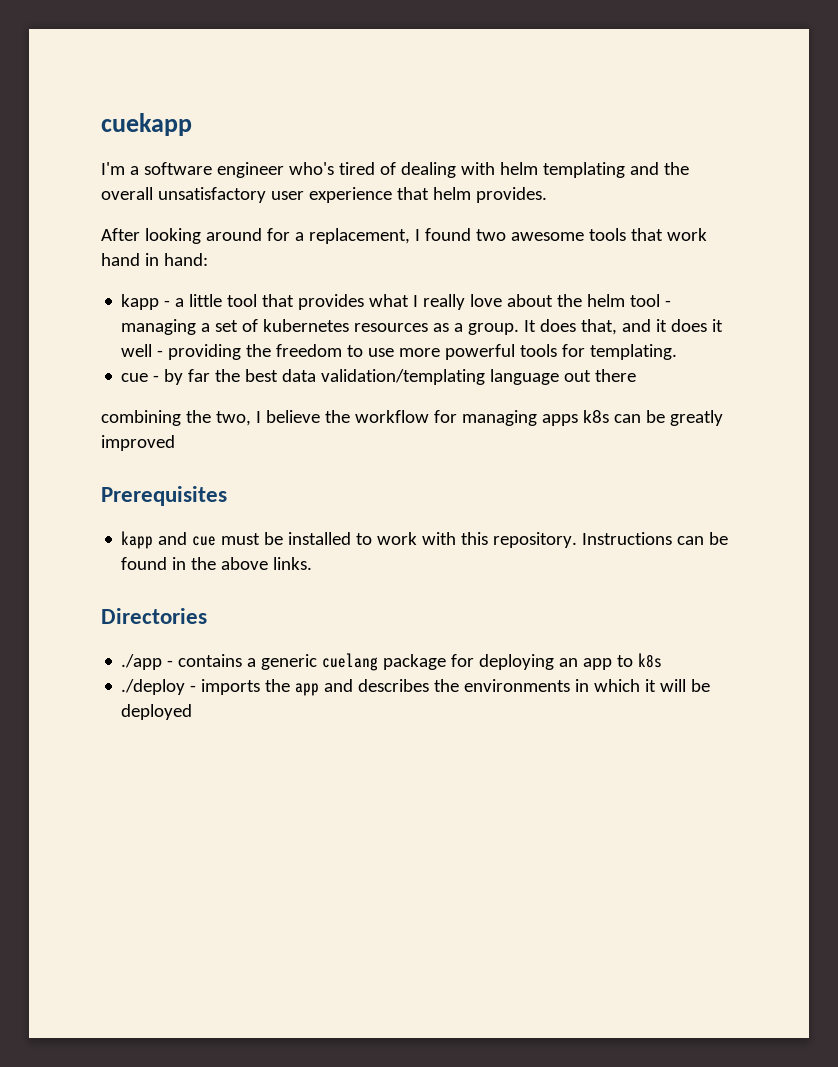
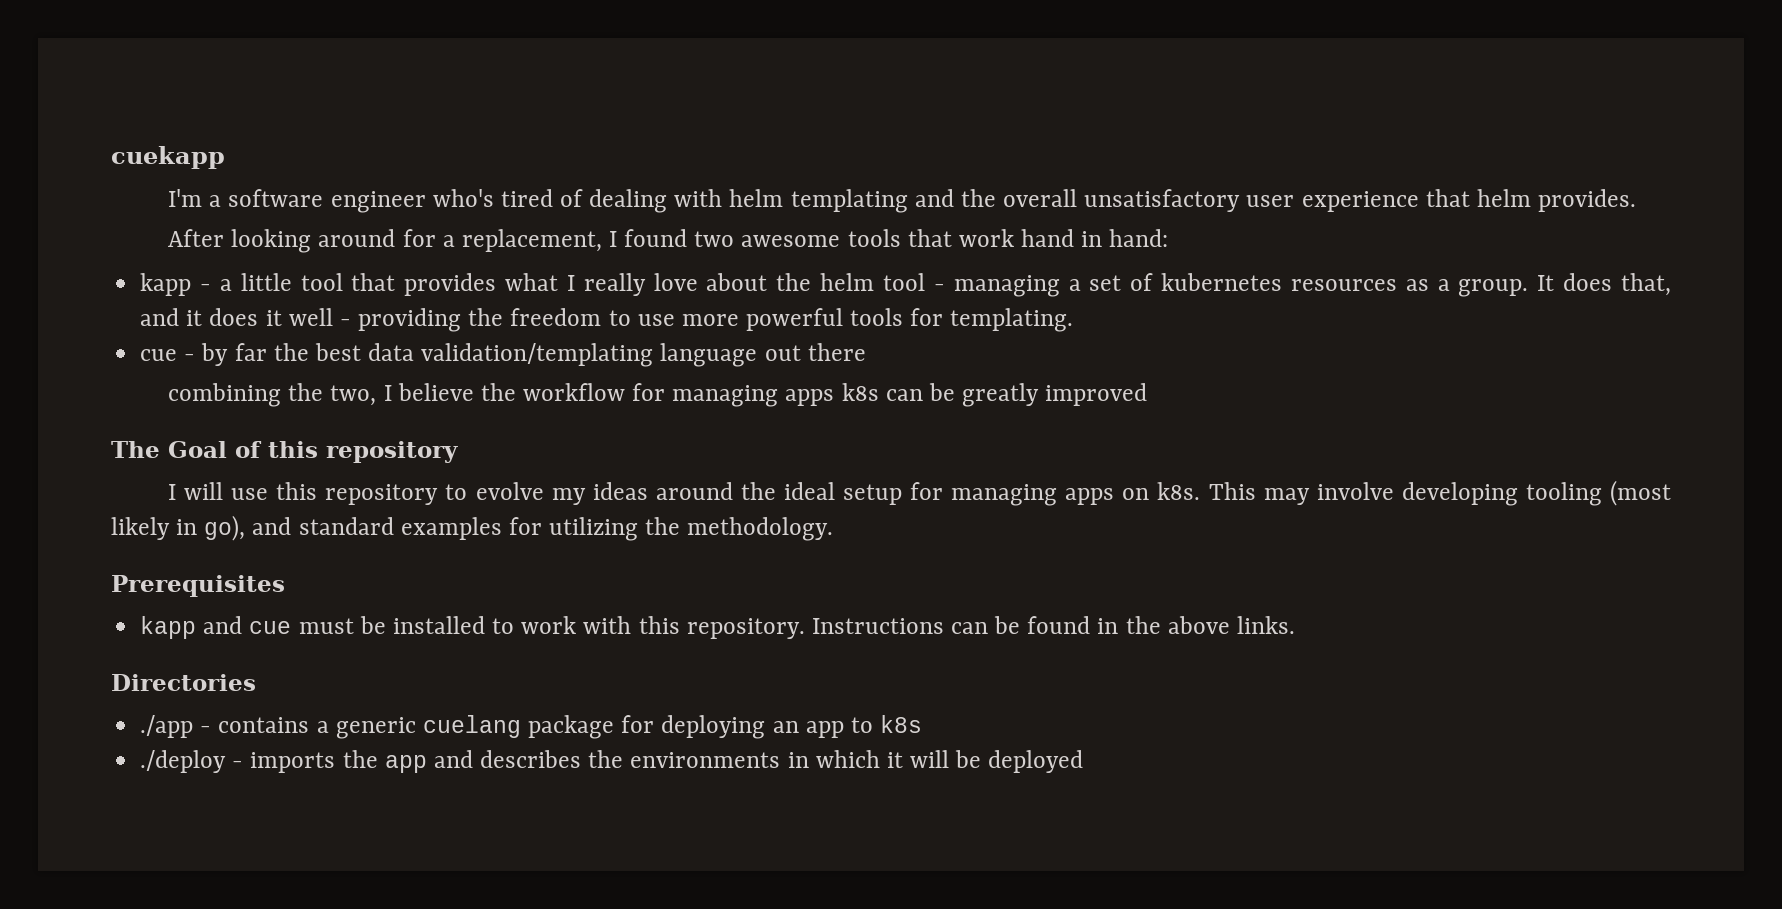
+ The Goal of this repository
+ I will use this repository to evolve my ideas around the ideal setup for managing apps on k8s. This may involve developing tooling (most likely in go), and standard examples for utilizing the methodology.

